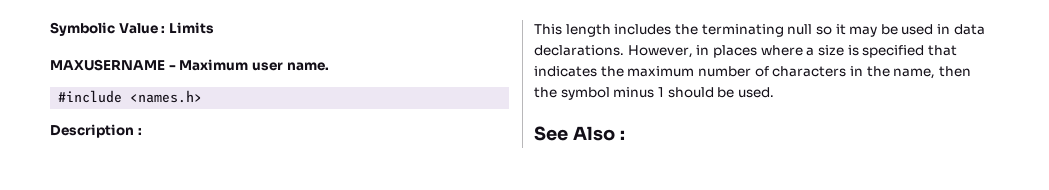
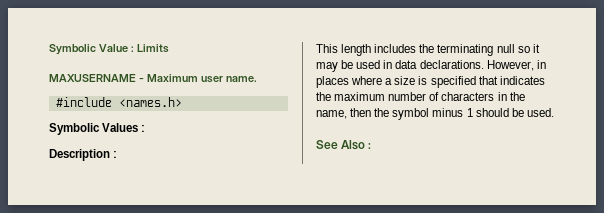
+ Symbolic Values :

